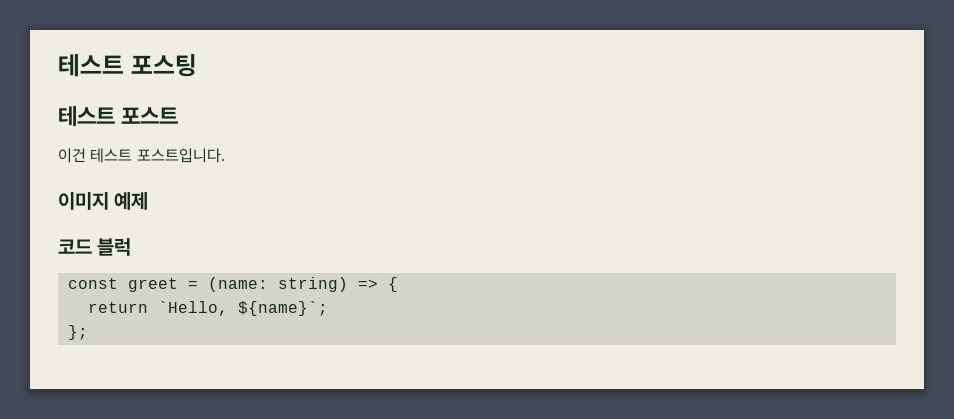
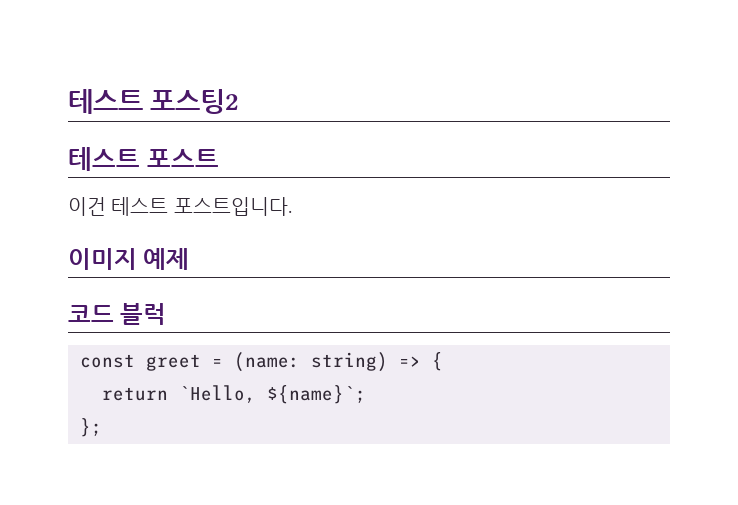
- 테스트 포스팅
+ 테스트 포스팅2

